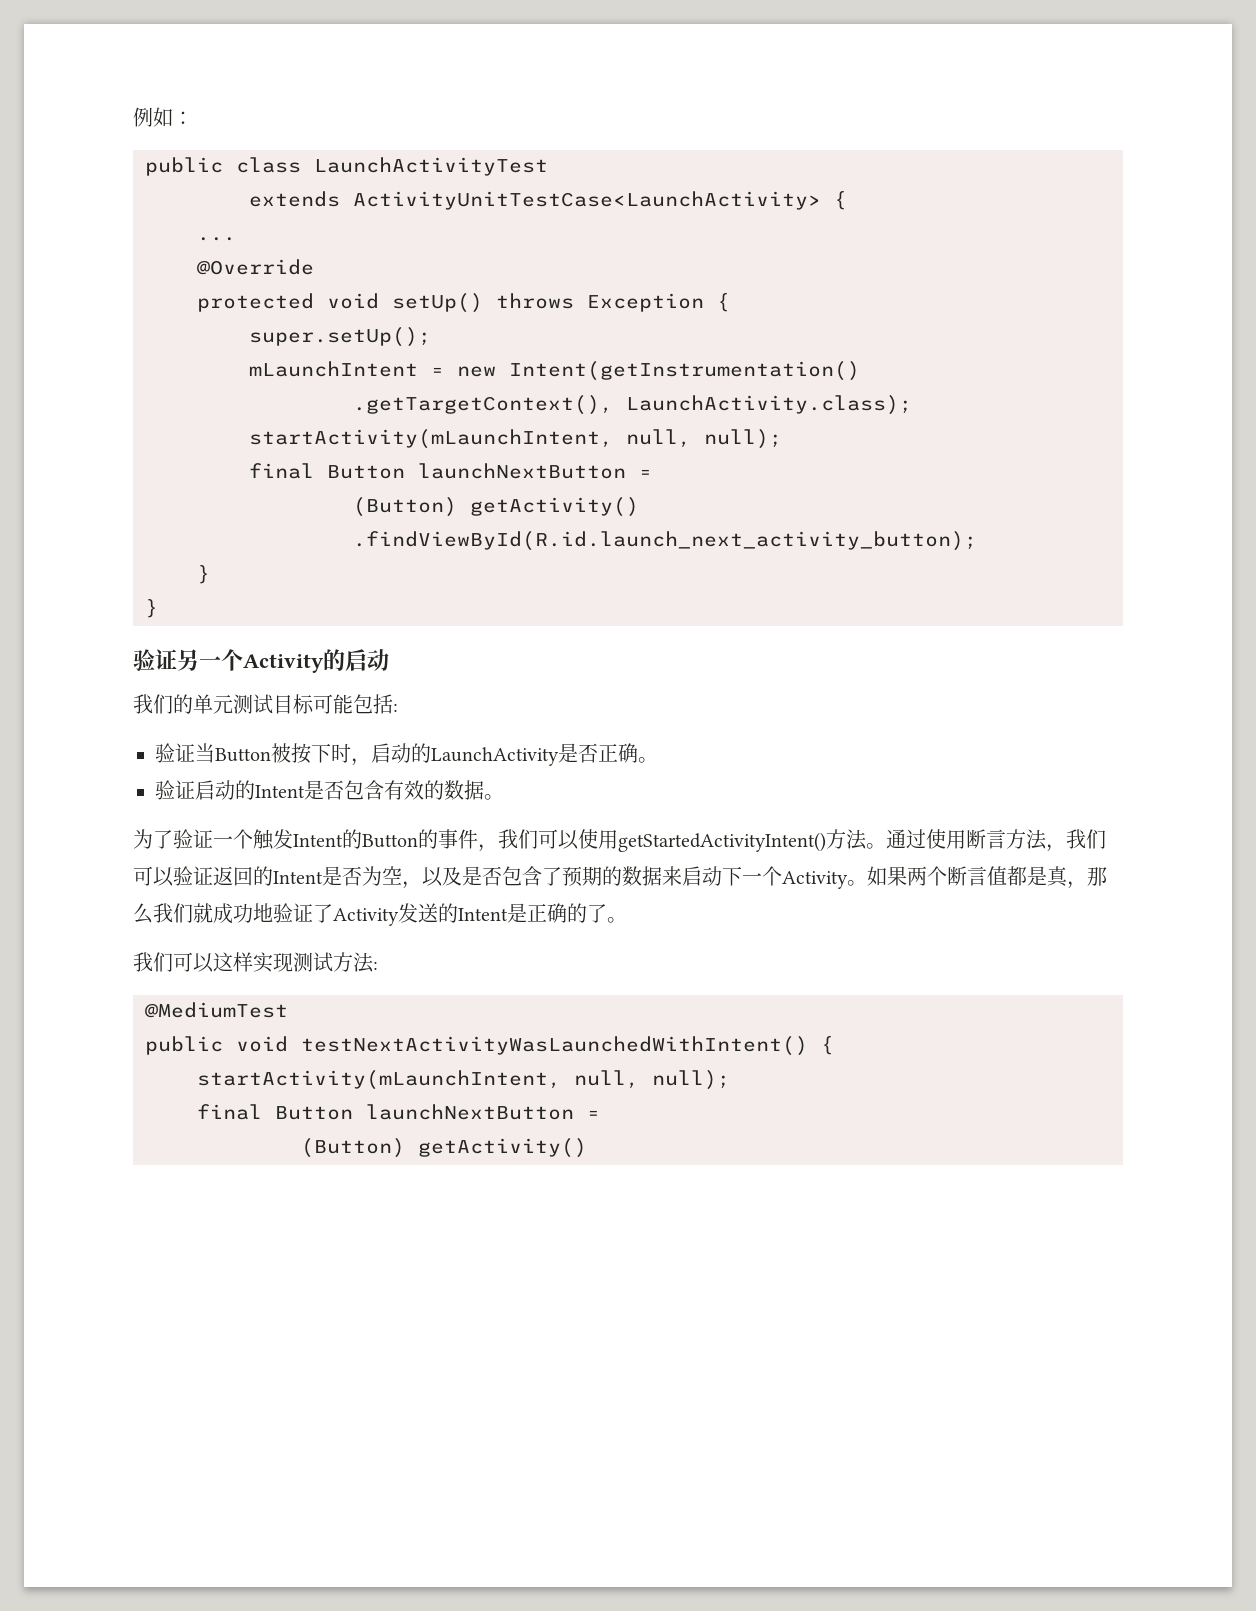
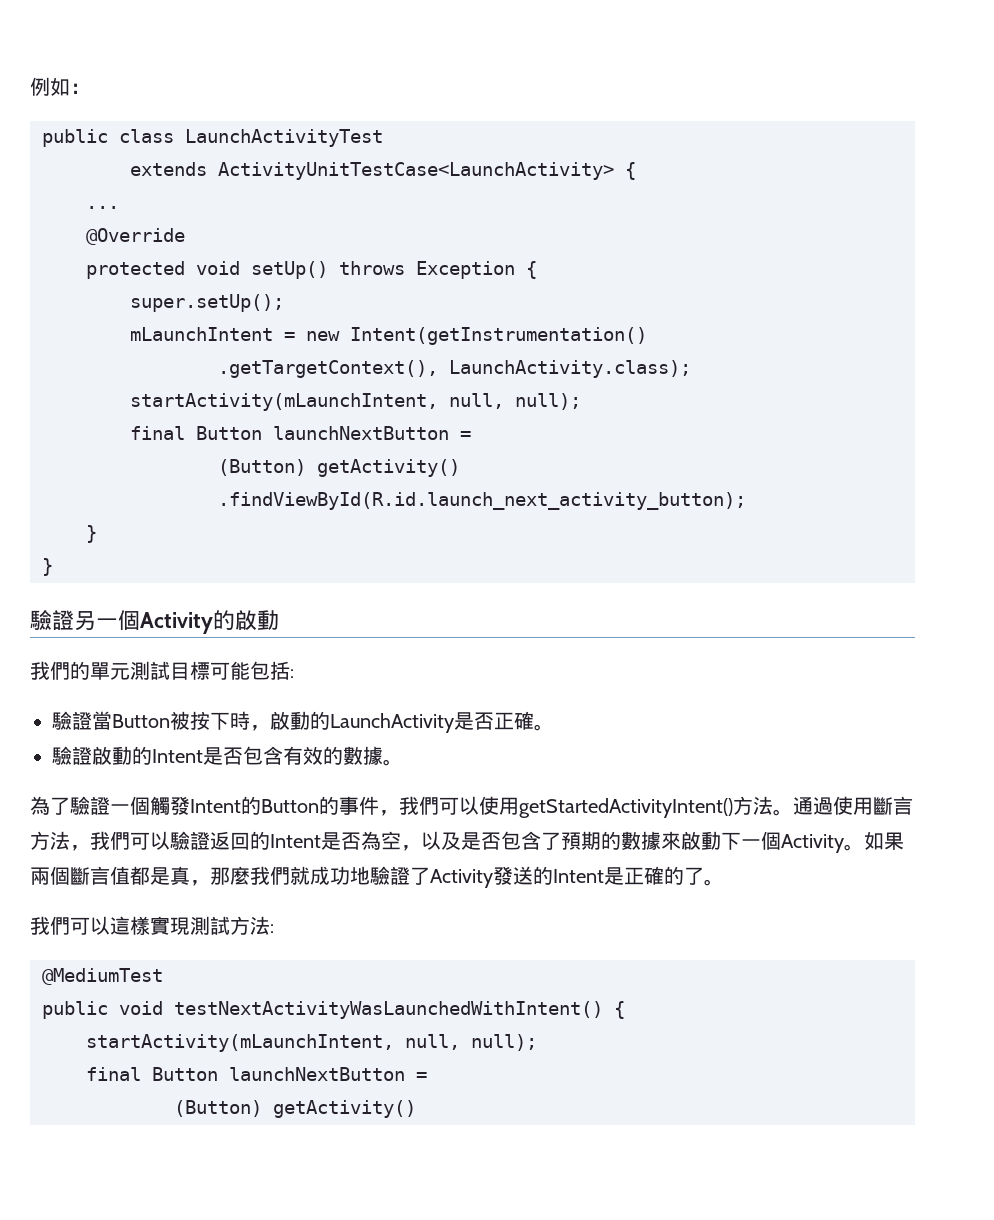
- 验证另一个Activity的启动
- 我们的单元测试目标可能包括:
+ 驗證另一個Activity的啟動
+ 我們的單元測試目標可能包括:
- 验证当Button被按下时，启动的LaunchActivity是否正确。
- 验证启动的Intent是否包含有效的数据。
- 为了验证一个触发Intent的Button的事件，我们可以使用getStartedActivityIntent()方法。
+ 驗證當Button被按下時，啟動的LaunchActivity是否正確。
+ 驗證啟動的Intent是否包含有效的數據。
+ 為了驗證一個觸發Intent的Button的事件，我們可以使用getStartedActivityIntent()方法。
- 通过使用断言方法，我们可以验证返回的Intent是否为空，以及是否包含了预期的数据来启动下一个Activity。
+ 通過使用斷言方法，我們可以驗證返回的Intent是否為空，以及是否包含了預期的數據來啟動下一個Activity。
- 如果两个断言值都是真，那么我们就成功地验证了Activity发送的Intent是正确的了。
+ 如果兩個斷言值都是真，那麼我們就成功地驗證了Activity發送的Intent是正確的了。
- 我们可以这样实现测试方法:
+ 我們可以這樣實現測試方法:

